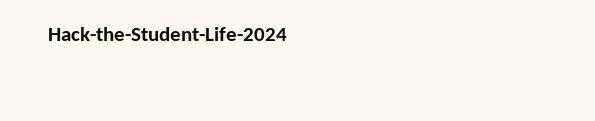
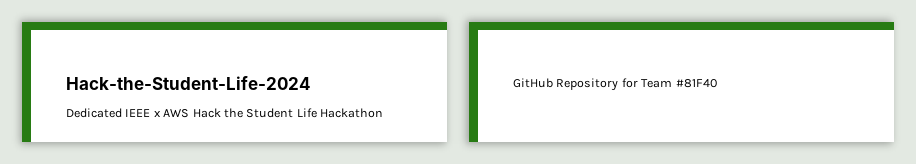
+ Dedicated IEEE x AWS Hack the Student Life Hackathon GitHub Repository for Team #81F40

